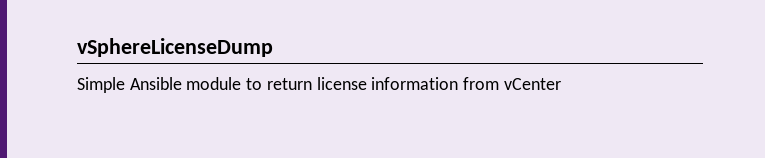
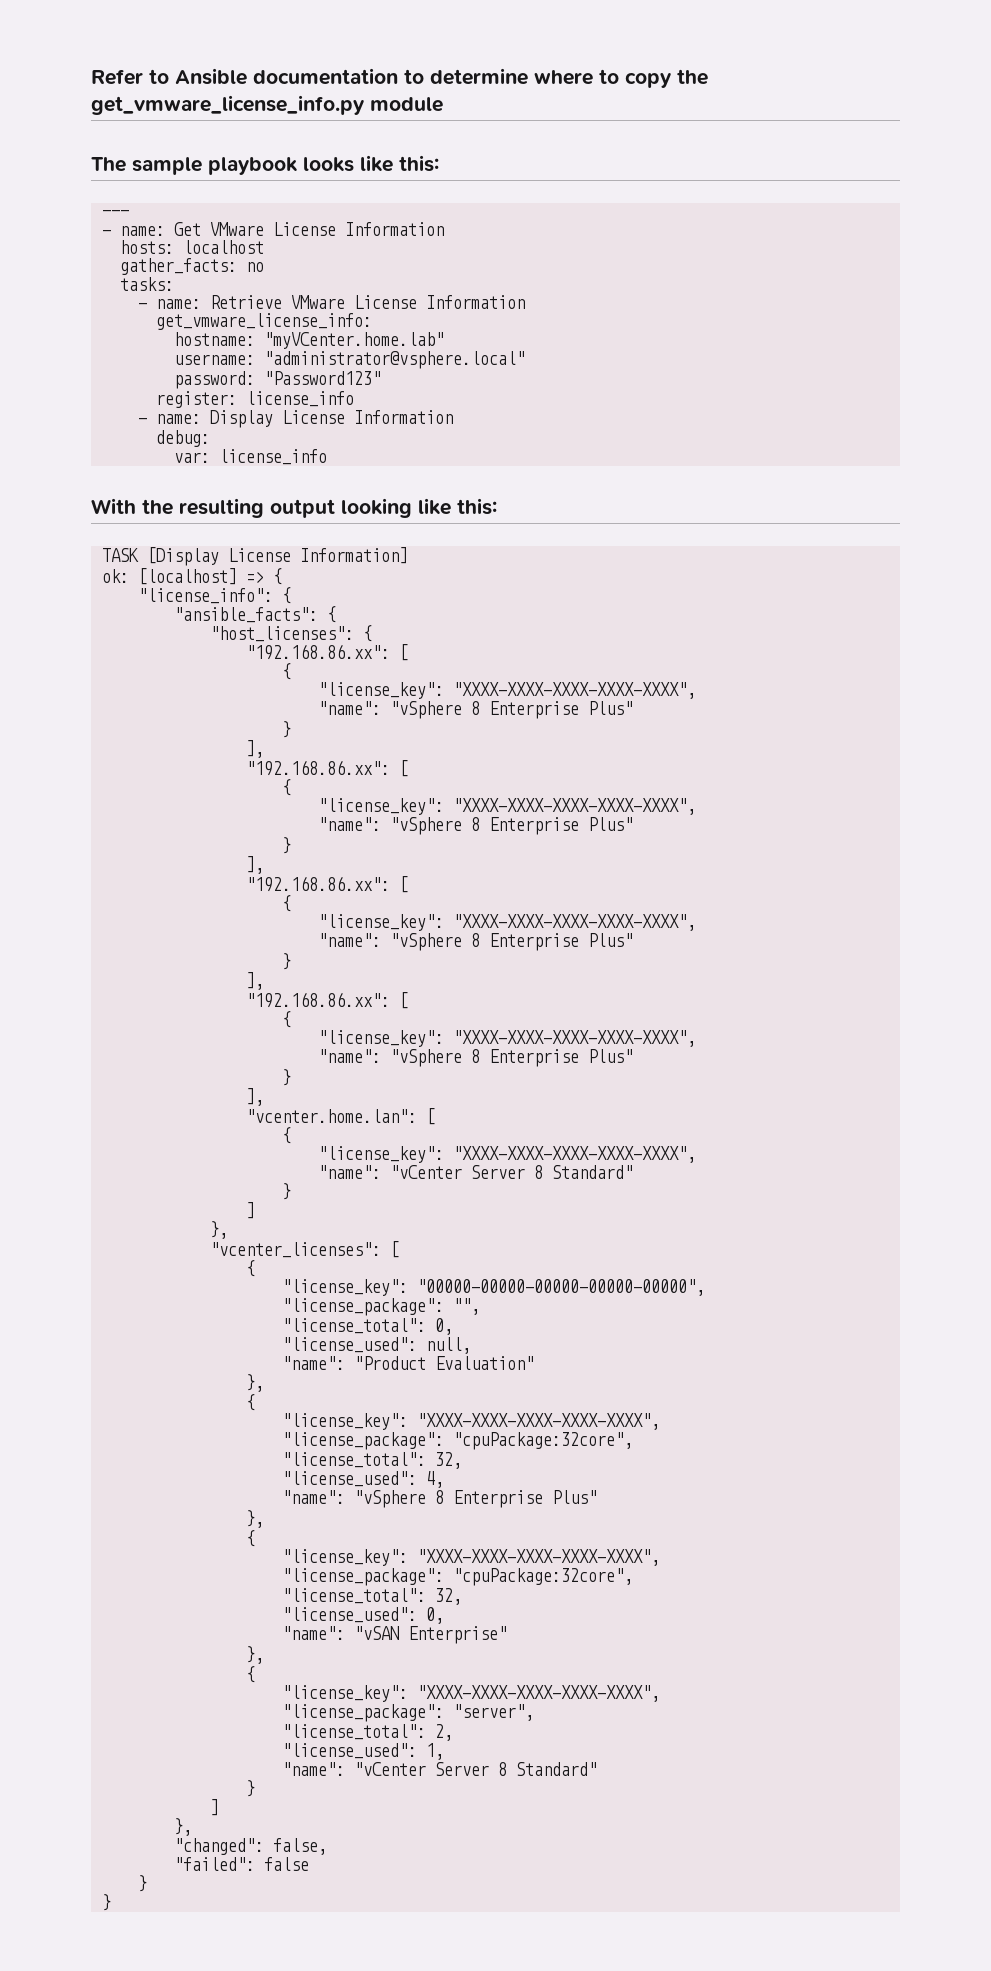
- vSphereLicenseDump
- Simple Ansible module to return license information from vCenter
+ Refer to Ansible documentation to determine where to copy the get_vmware_license_info.py module
+ The sample playbook looks like this:
+ ---
+ - name: Get VMware License Information
+ hosts: localhost
+ gather_facts: no
+ tasks:
+ - name: Retrieve VMware License Information
+ get_vmware_license_info:
+ hostname: "myVCenter.home.lab"
+ username: "administrator@vsphere.local"
+ password: "Password123"
+ register: license_info
+ - name: Display License Information
+ debug:
+ var: license_info
+ With the resulting output looking like this:
+ TASK [Display License Information]
+ ok: [localhost] => {
+ "license_info": {
+ "ansible_facts": {
+ "host_licenses": {
+ "192.168.86.xx": [
+ {
+ "license_key": "XXXX-XXXX-XXXX-XXXX-XXXX",
+ "name": "vSphere 8 Enterprise Plus"
+ }
+ ],
+ "192.168.86.xx": [
+ {
+ "license_key": "XXXX-XXXX-XXXX-XXXX-XXXX",
+ "name": "vSphere 8 Enterprise Plus"
+ }
+ ],
+ "192.168.86.xx": [
+ {
+ "license_key": "XXXX-XXXX-XXXX-XXXX-XXXX",
+ "name": "vSphere 8 Enterprise Plus"
+ }
+ ],
+ "192.168.86.xx": [
+ {
+ "license_key": "XXXX-XXXX-XXXX-XXXX-XXXX",
+ "name": "vSphere 8 Enterprise Plus"
+ }
+ ],
+ "vcenter.home.lan": [
+ {
+ "license_key": "XXXX-XXXX-XXXX-XXXX-XXXX",
+ "name": "vCenter Server 8 Standard"
+ }
+ ]
+ },
+ "vcenter_licenses": [
+ {
+ "license_key": "00000-00000-00000-00000-00000",
+ "license_package": "",
+ "license_total": 0,
+ "license_used": null,
+ "name": "Product Evaluation"
+ },
+ {
+ "license_key": "XXXX-XXXX-XXXX-XXXX-XXXX",
+ "license_package": "cpuPackage:32core",
+ "license_total": 32,
+ "license_used": 4,
+ "name": "vSphere 8 Enterprise Plus"
+ },
+ {
+ "license_key": "XXXX-XXXX-XXXX-XXXX-XXXX",
+ "license_package": "cpuPackage:32core",
+ "license_total": 32,
+ "license_used": 0,
+ "name": "vSAN Enterprise"
+ },
+ {
+ "license_key": "XXXX-XXXX-XXXX-XXXX-XXXX",
+ "license_package": "server",
+ "license_total": 2,
+ "license_used": 1,
+ "name": "vCenter Server 8 Standard"
+ }
+ ]
+ },
+ "changed": false,
+ "failed": false
+ }
+ }

